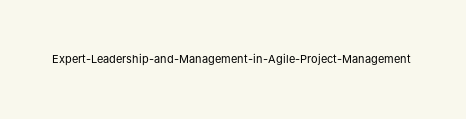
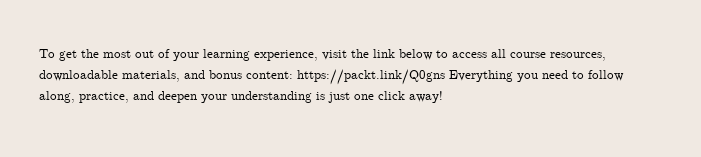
- Expert-Leadership-and-Management-in-Agile-Project-Management
+ To get the most out of your learning experience, visit the link below to access all course resources, downloadable materials, and bonus content: https://packt.link/Q0gns Everything you need to follow along, practice, and deepen your understanding is just one click away!

